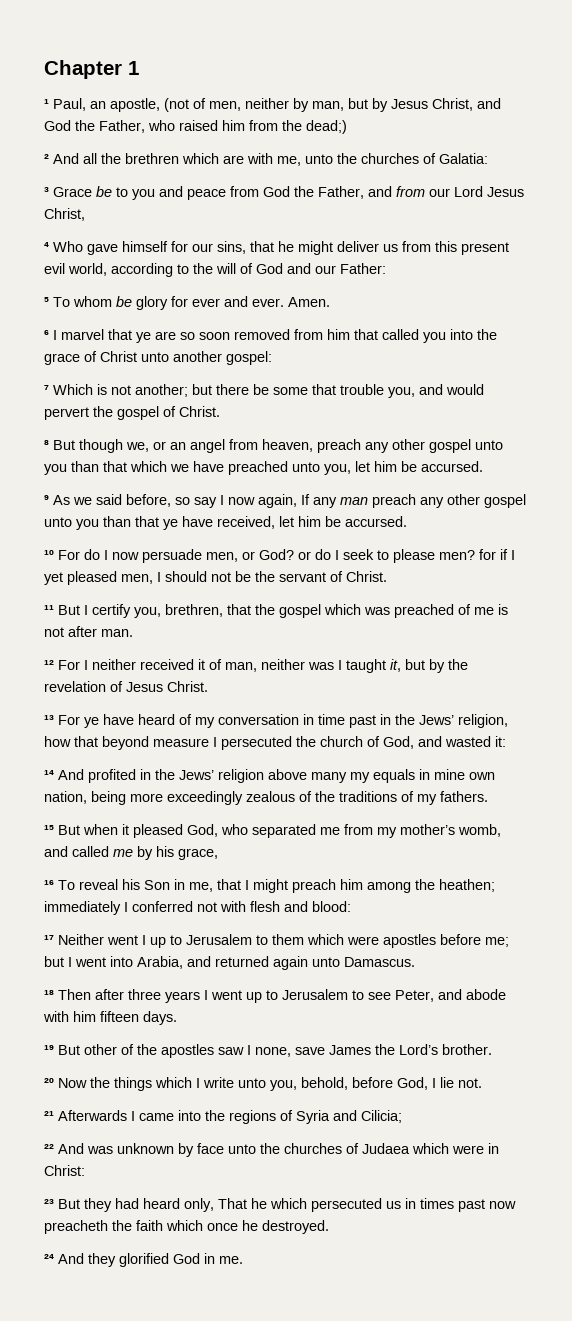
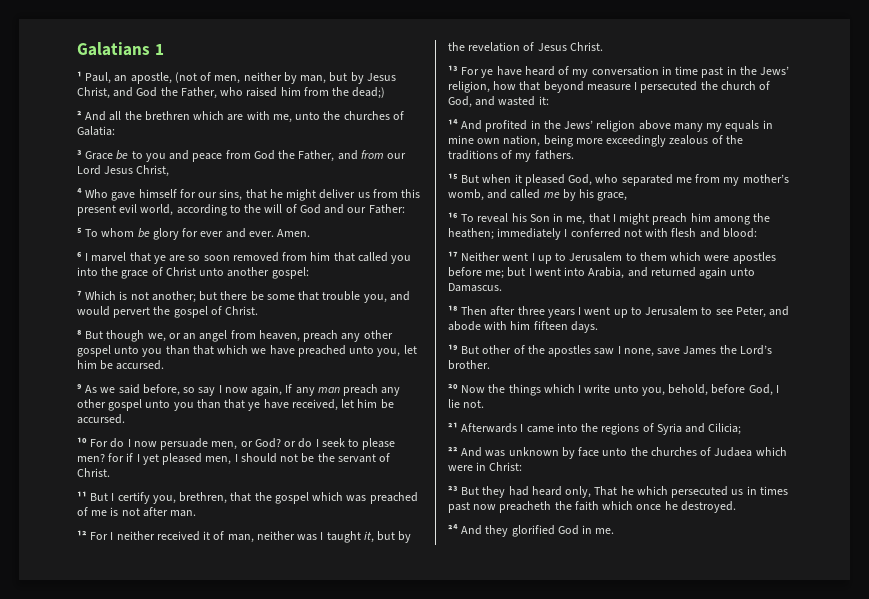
- Chapter 1
+ Galatians 1

